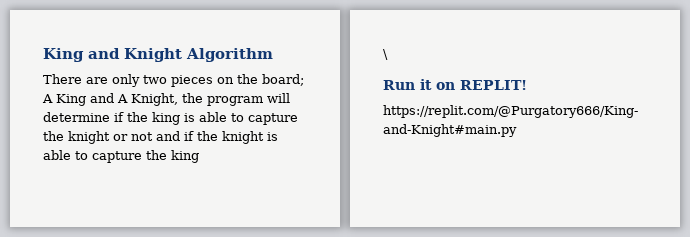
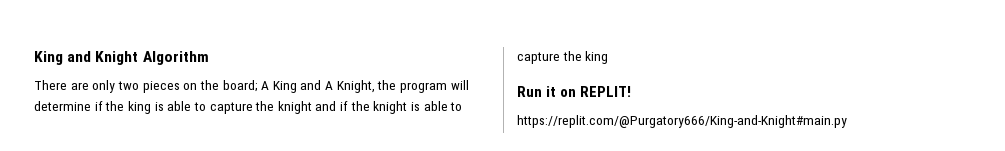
- There are only two pieces on the board; A King and A Knight, the program will determine if the king is able to capture the knight or not and if the knight is able to capture the king
+ There are only two pieces on the board; A King and A Knight, the program will determine if the king is able to capture the knight and if the knight is able to capture the king
- \

